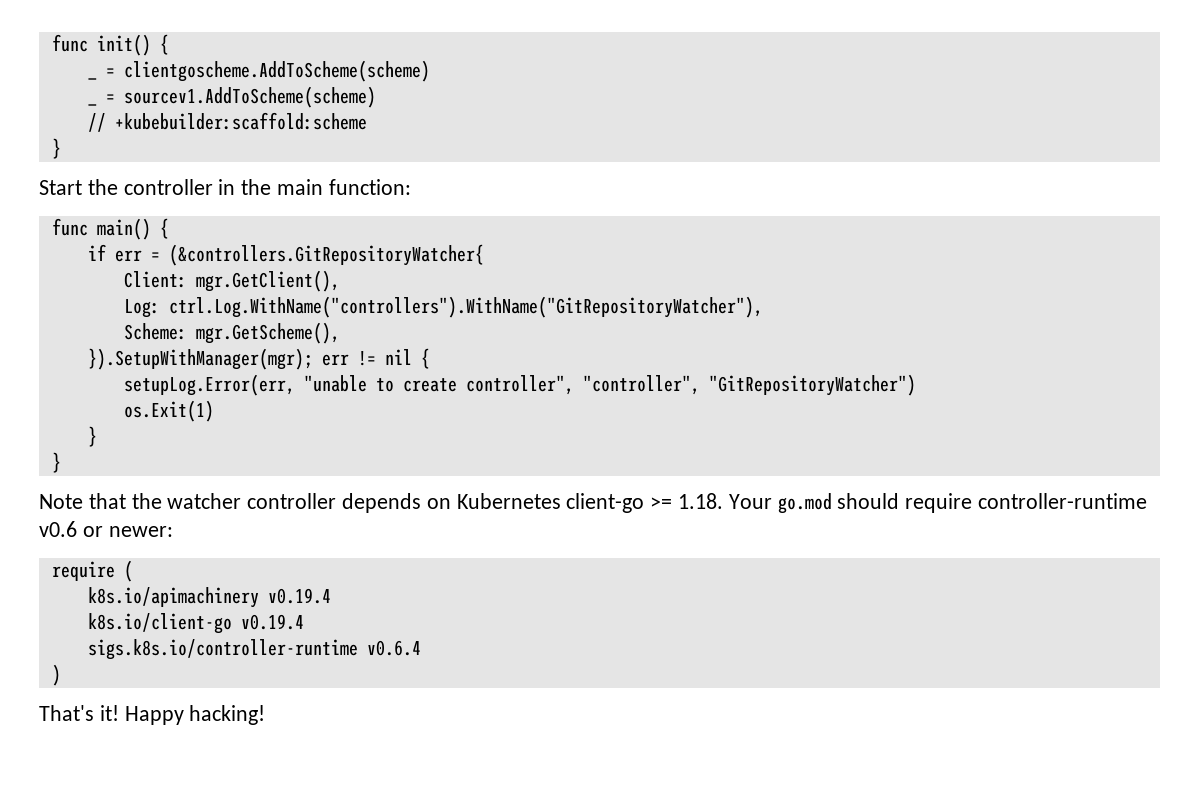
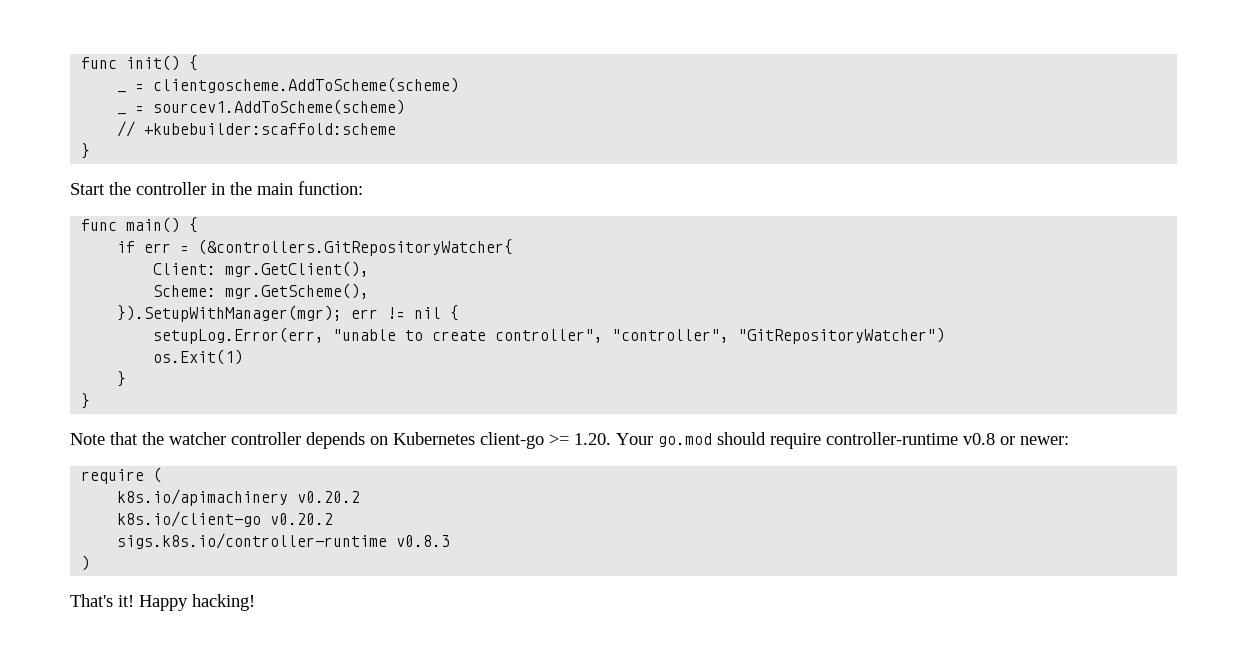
- Log: ctrl.Log.WithName("controllers").WithName("GitRepositoryWatcher"),
- Note that the watcher controller depends on Kubernetes client-go >= 1.18. Your go.mod should require controller-runtime v0.6 or newer:
+ Note that the watcher controller depends on Kubernetes client-go >= 1.20. Your go.mod should require controller-runtime v0.8 or newer:
- k8s.io/apimachinery v0.19.4
+ k8s.io/apimachinery v0.20.2
- k8s.io/client-go v0.19.4
+ k8s.io/client-go v0.20.2
- sigs.k8s.io/controller-runtime v0.6.4
+ sigs.k8s.io/controller-runtime v0.8.3

